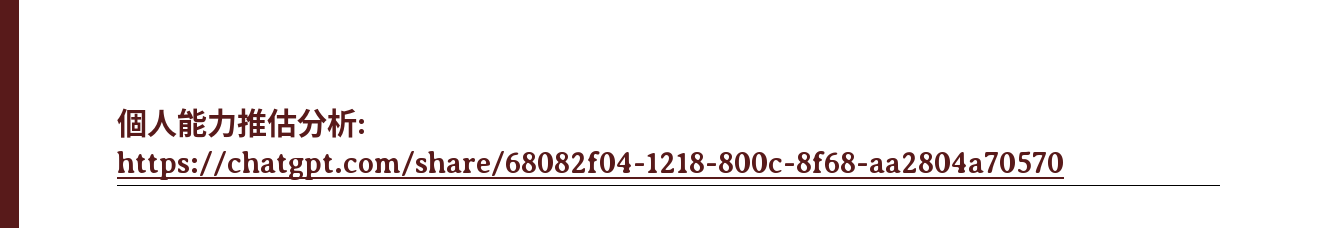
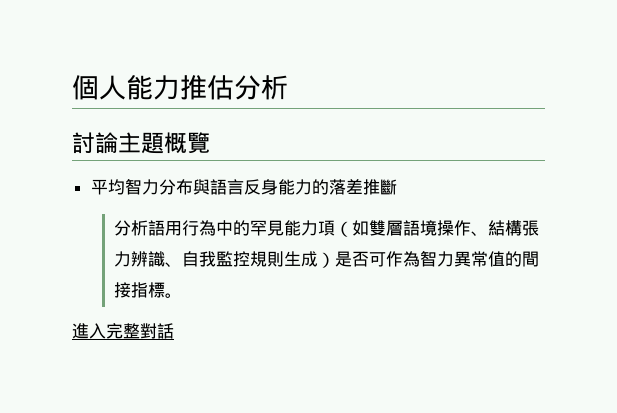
- 個人能力推估分析: https://chatgpt.com/share/68082f04-1218-800c-8f68-aa2804a70570
+ 個人能力推估分析
+ 討論主題概覽
+ 平均智力分布與語言反身能力的落差推斷
+ 分析語用行為中的罕見能力項（如雙層語境操作、結構張力辨識、自我監控規則生成）是否可作為智力異常值的間接指標。
+ 進入完整對話

